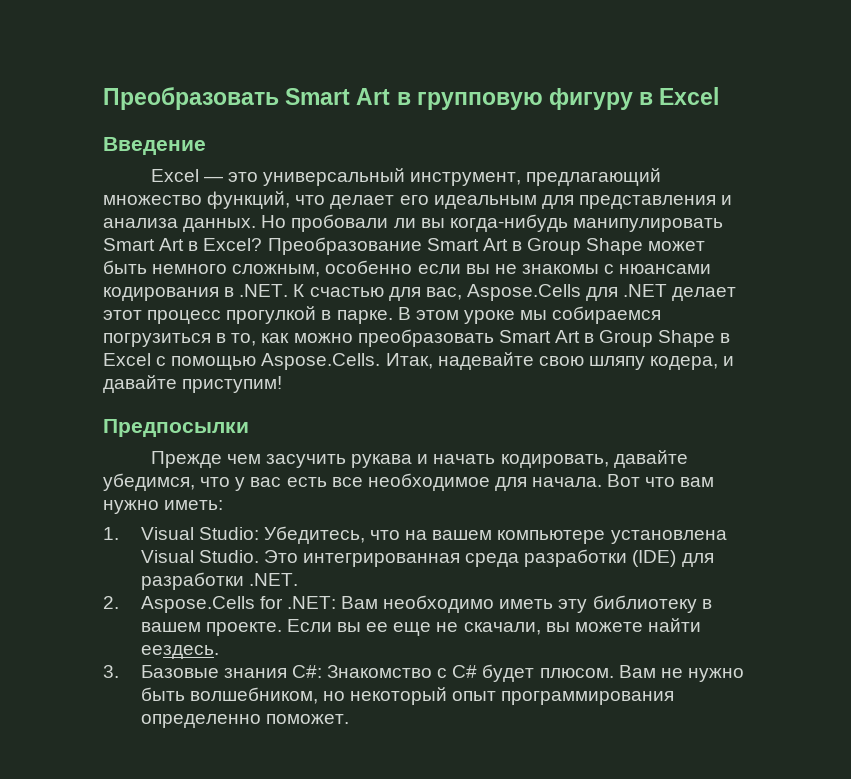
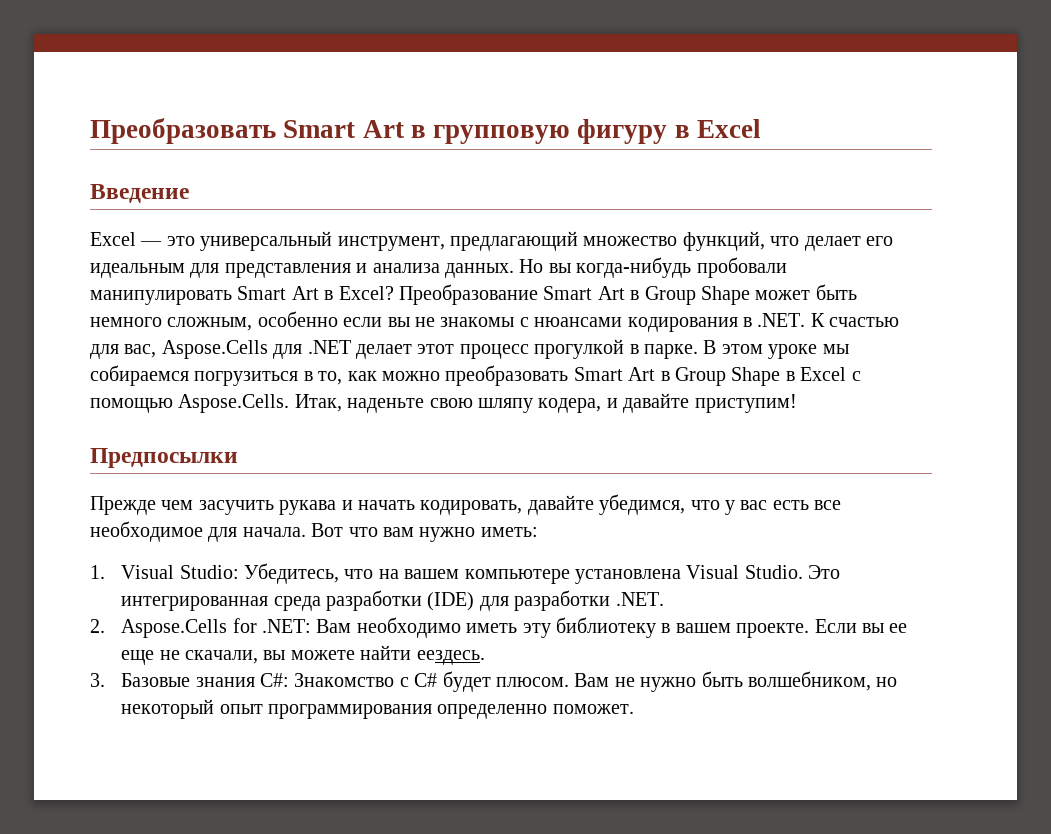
- Но пробовали ли вы когда-нибудь манипулировать Smart Art в Excel?
+ Но вы когда-нибудь пробовали манипулировать Smart Art в Excel?
- В этом уроке мы собираемся погрузиться в то, как можно преобразовать Smart Art в Group Shape в Excel с помощью Aspose.Cells. Итак, надевайте свою шляпу кодера, и давайте приступим!
+ В этом уроке мы собираемся погрузиться в то, как можно преобразовать Smart Art в Group Shape в Excel с помощью Aspose.Cells. Итак, наденьте свою шляпу кодера, и давайте приступим!

